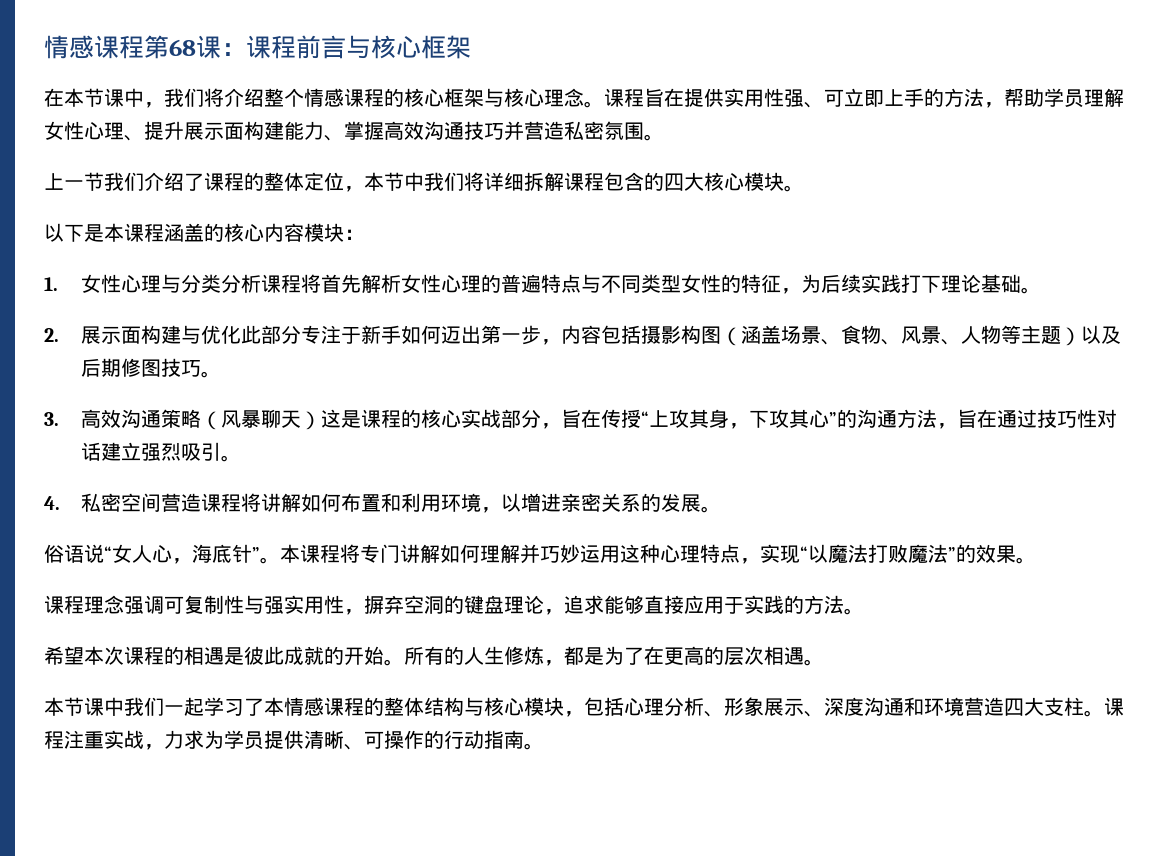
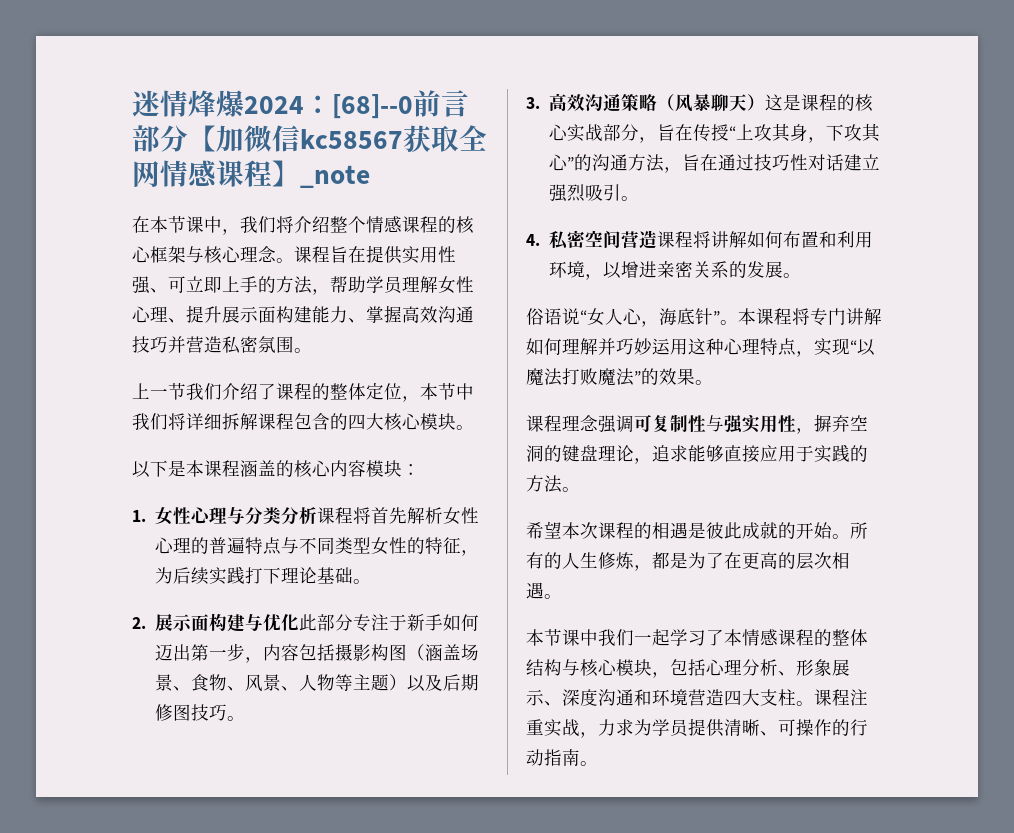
- 情感课程第68课：课程前言与核心框架
+ 迷情烽爆2024：[68]--0前言部分【加微信kc58567获取全网情感课程】_note

